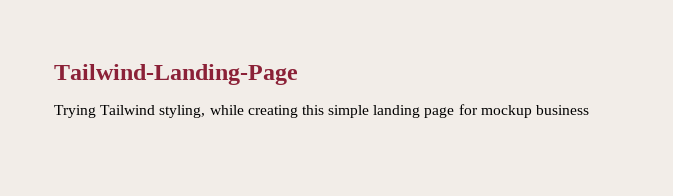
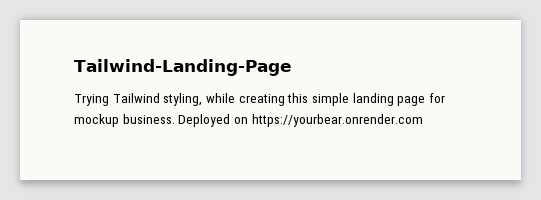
- Trying Tailwind styling, while creating this simple landing page for mockup business
+ Trying Tailwind styling, while creating this simple landing page for mockup business. Deployed on https://yourbear.onrender.com

